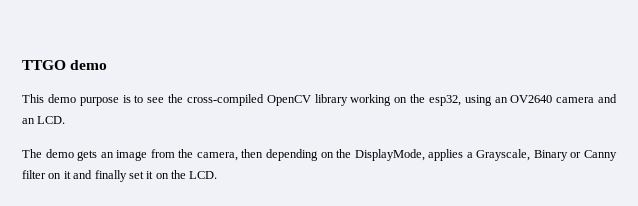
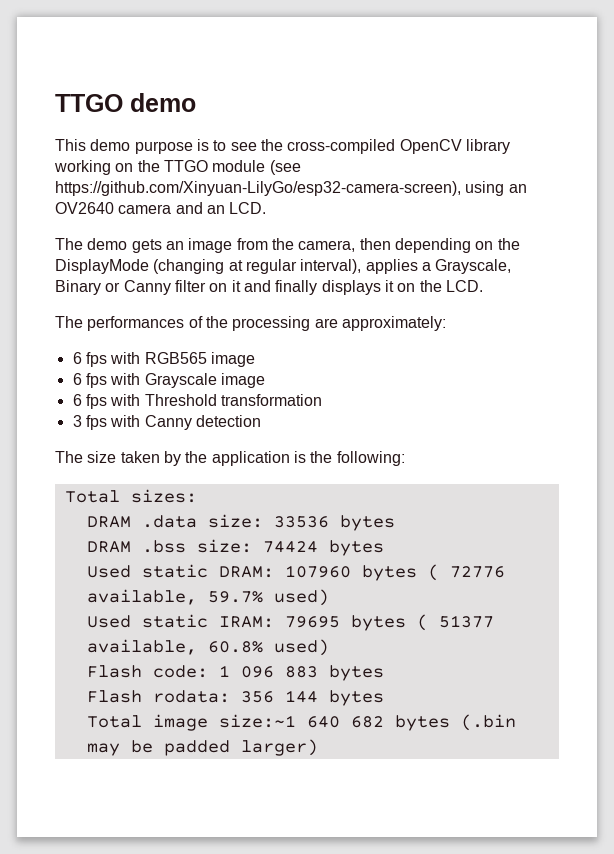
- This demo purpose is to see the cross-compiled OpenCV library working on the esp32, using an OV2640 camera and an LCD.
+ This demo purpose is to see the cross-compiled OpenCV library working on the TTGO module (see https://github.com/Xinyuan-LilyGo/esp32-camera-screen), using an OV2640 camera and an LCD.
- The demo gets an image from the camera, then depending on the DisplayMode, applies a Grayscale, Binary or Canny filter on it and finally set it on the LCD.
+ The demo gets an image from the camera, then depending on the DisplayMode (changing at regular interval), applies a Grayscale, Binary or Canny filter on it and finally displays it on the LCD.
+ The performances of the processing are approximately:
+ 6 fps with RGB565 image
+ 6 fps with Grayscale image
+ 6 fps with Threshold transformation
+ 3 fps with Canny detection
+ The size taken by the application is the following:
+ Total sizes:
+ DRAM .data size: 33536 bytes
+ DRAM .bss size: 74424 bytes
+ Used static DRAM: 107960 bytes ( 72776 available, 59.7% used)
+ Used static IRAM: 79695 bytes ( 51377 available, 60.8% used)
+ Flash code: 1 096 883 bytes
+ Flash rodata: 356 144 bytes
+ Total image size:~1 640 682 bytes (.bin may be padded larger)

